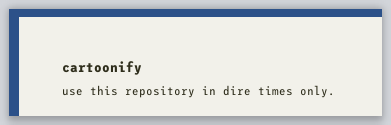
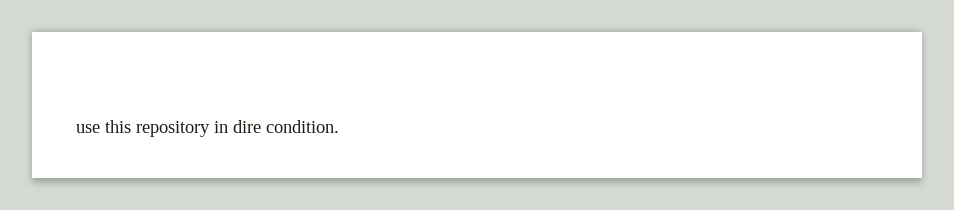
- cartoonify
- use this repository in dire times only.
+ use this repository in dire condition.

